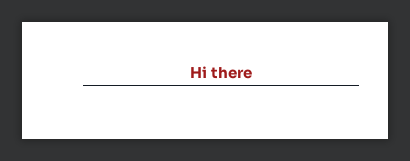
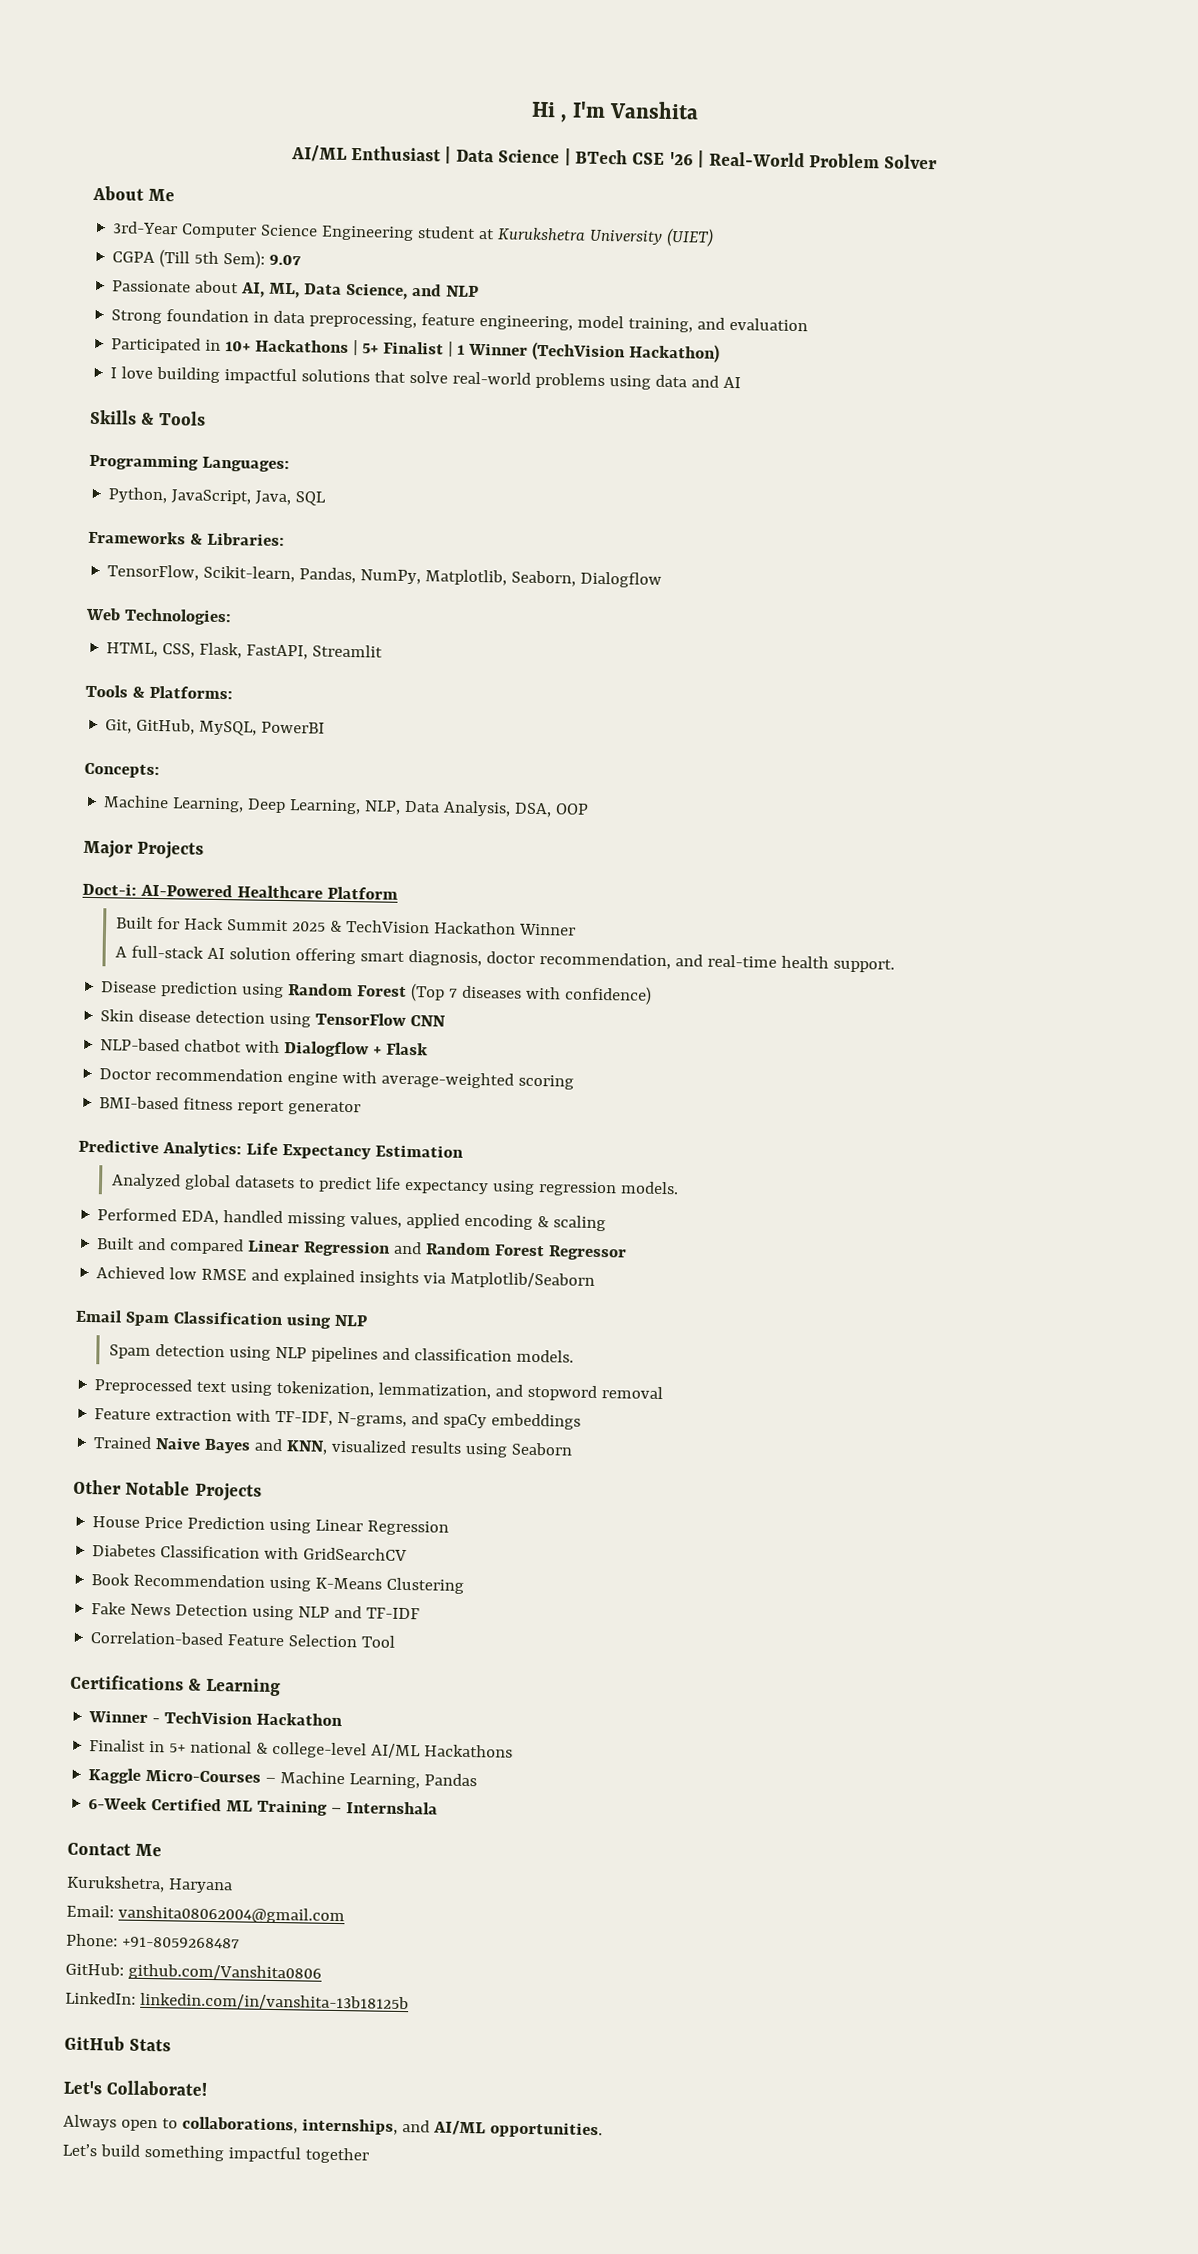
- Hi there
+ Hi , I'm Vanshita
+ AI/ML Enthusiast | Data Science | BTech CSE '26 | Real-World Problem Solver
+ About Me
+ 3rd-Year Computer Science Engineering student at Kurukshetra University (UIET)
+ CGPA (Till 5th Sem): 9.07
+ Passionate about AI, ML, Data Science, and NLP
+ Strong foundation in data preprocessing, feature engineering, model training, and evaluation
+ Participated in 10+ Hackathons | 5+ Finalist | 1 Winner (TechVision Hackathon)
+ I love building impactful solutions that solve real-world problems using data and AI
+ Skills & Tools
+ Programming Languages:
+ Python, JavaScript, Java, SQL
+ Frameworks & Libraries:
+ TensorFlow, Scikit-learn, Pandas, NumPy, Matplotlib, Seaborn, Dialogflow
+ Web Technologies:
+ HTML, CSS, Flask, FastAPI, Streamlit
+ Tools & Platforms:
+ Git, GitHub, MySQL, PowerBI
+ Concepts:
+ Machine Learning, Deep Learning, NLP, Data Analysis, DSA, OOP
+ Major Projects
+ Doct-i: AI-Powered Healthcare Platform
+ Built for Hack Summit 2025 & TechVision Hackathon Winner
+ A full-stack AI solution offering smart diagnosis, doctor recommendation, and real-time health support.
+ Disease prediction using Random Forest (Top 7 diseases with confidence)
+ Skin disease detection using TensorFlow CNN
+ NLP-based chatbot with Dialogflow + Flask
+ Doctor recommendation engine with average-weighted scoring
+ BMI-based fitness report generator
+ Predictive Analytics: Life Expectancy Estimation
+ Analyzed global datasets to predict life expectancy using regression models.
+ Performed EDA, handled missing values, applied encoding & scaling
+ Built and compared Linear Regression and Random Forest Regressor
+ Achieved low RMSE and explained insights via Matplotlib/Seaborn
+ Email Spam Classification using NLP
+ Spam detection using NLP pipelines and classification models.
+ Preprocessed text using tokenization, lemmatization, and stopword removal
+ Feature extraction with TF-IDF, N-grams, and spaCy embeddings
+ Trained Naive Bayes and KNN, visualized results using Seaborn
+ Other Notable Projects
+ House Price Prediction using Linear Regression
+ Diabetes Classification with GridSearchCV
+ Book Recommendation using K-Means Clustering
+ Fake News Detection using NLP and TF-IDF
+ Correlation-based Feature Selection Tool
+ Certifications & Learning
+ Winner - TechVision Hackathon
+ Finalist in 5+ national & college-level AI/ML Hackathons
+ Kaggle Micro-Courses – Machine Learning, Pandas
+ 6-Week Certified ML Training – Internshala
+ Contact Me
+ Kurukshetra, Haryana
+ Email: vanshita08062004@gmail.com
+ Phone: +91-8059268487
+ GitHub: github.com/Vanshita0806
+ LinkedIn: linkedin.com/in/vanshita-13b18125b
+ GitHub Stats
+ Let's Collaborate!
+ Always open to collaborations, internships, and AI/ML opportunities.
+ Let’s build something impactful together

